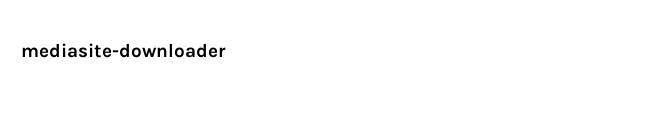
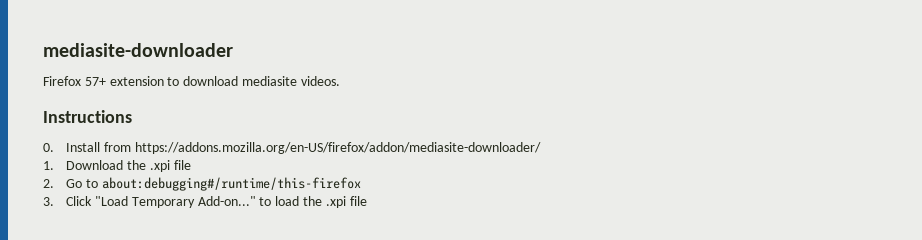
+ Firefox 57+ extension to download mediasite videos.
+ Instructions
+ 0. Install from https://addons.mozilla.org/en-US/firefox/addon/mediasite-downloader/
+ 1. Download the .xpi file
+ 2. Go to about:debugging#/runtime/this-firefox
+ 3. Click "Load Temporary Add-on..." to load the .xpi file

